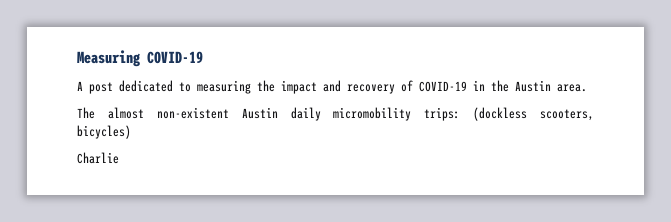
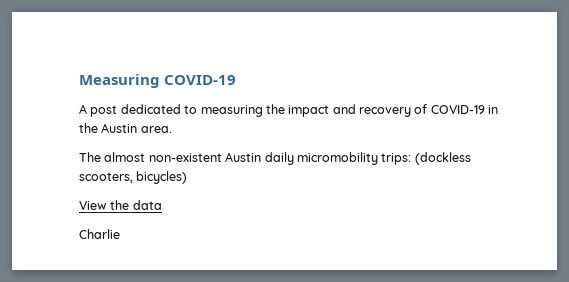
+ View the data

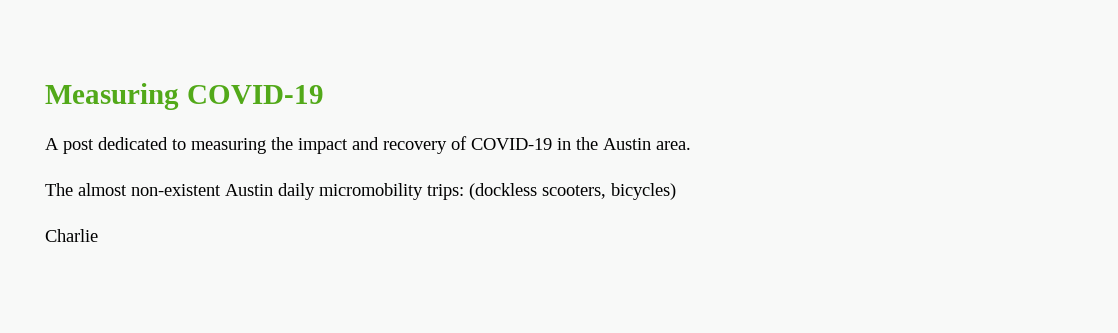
- View the data

